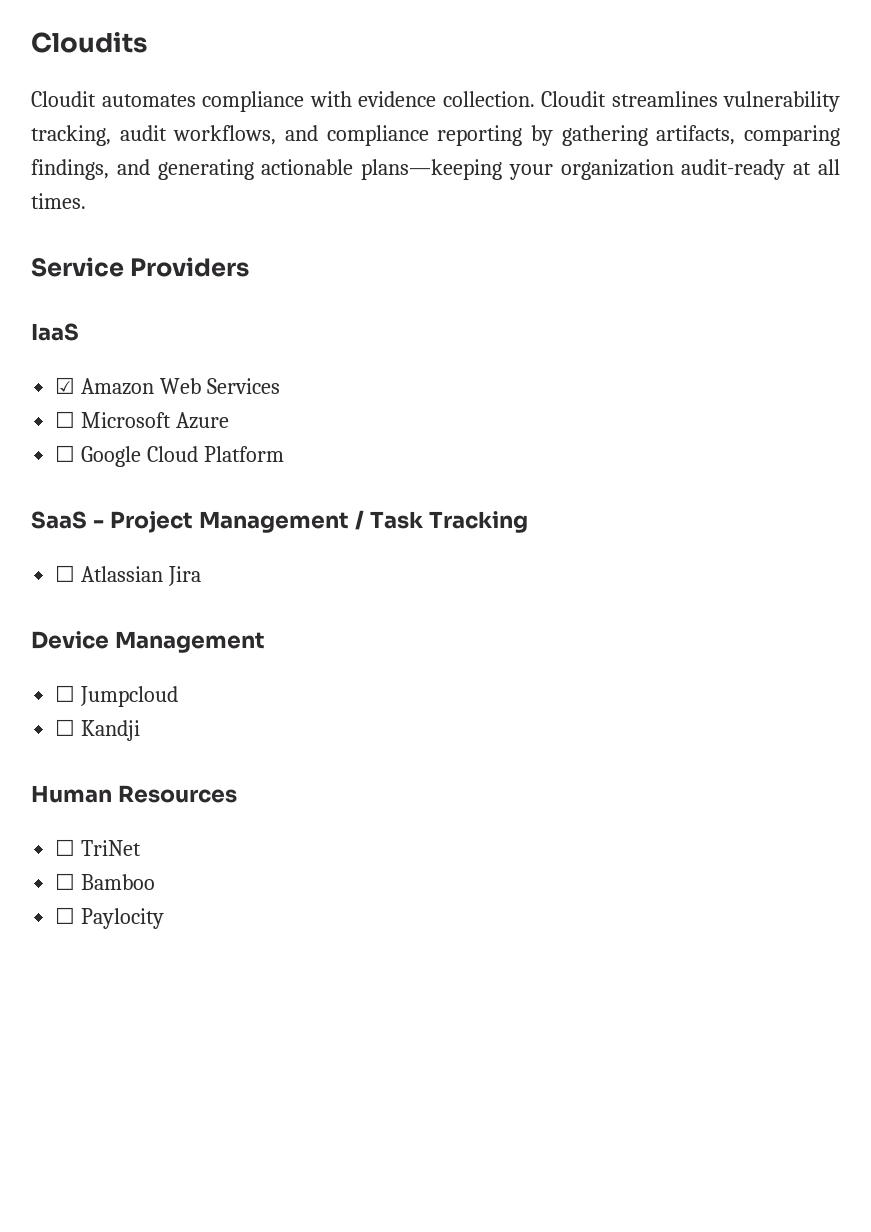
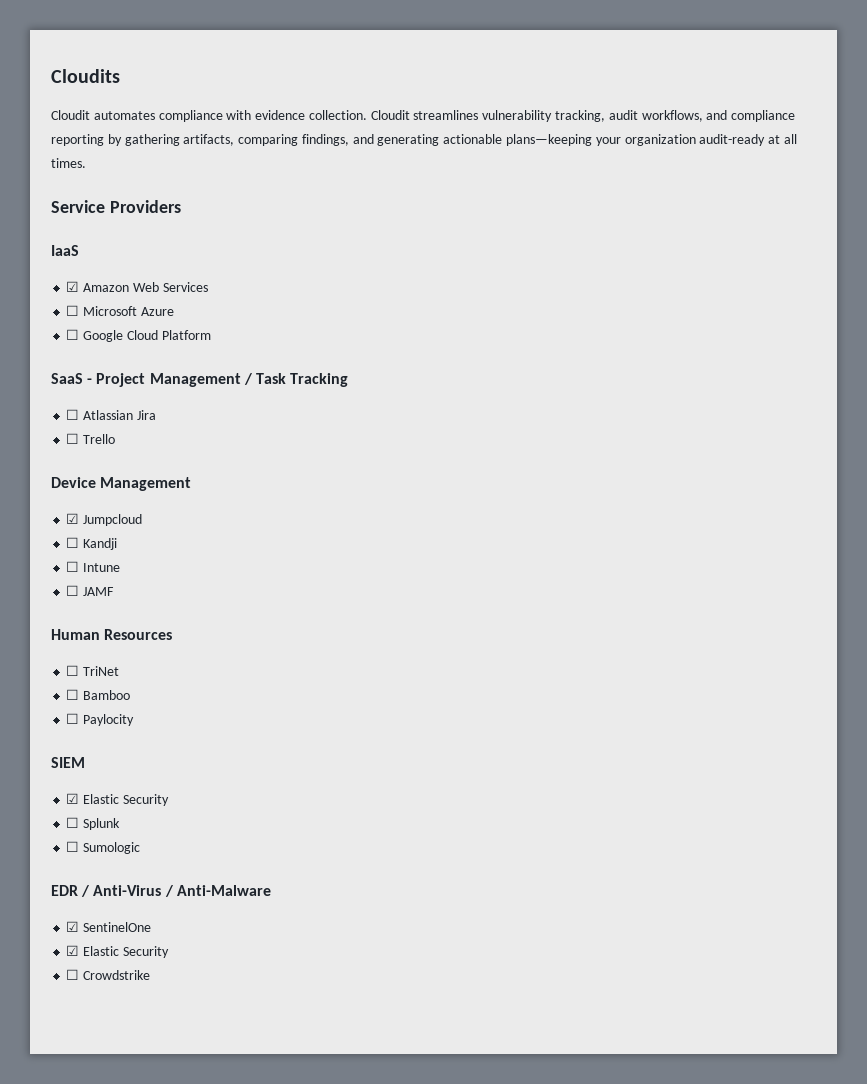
+ ☐ Trello
- ☐ Jumpcloud
+ ☑ Jumpcloud
+ ☐ Intune
+ ☐ JAMF
+ SIEM
+ ☑ Elastic Security
+ ☐ Splunk
+ ☐ Sumologic
+ EDR / Anti-Virus / Anti-Malware
+ ☑ SentinelOne
+ ☑ Elastic Security
+ ☐ Crowdstrike

